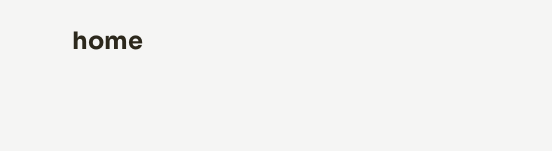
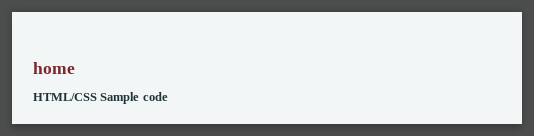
+ HTML/CSS Sample code

